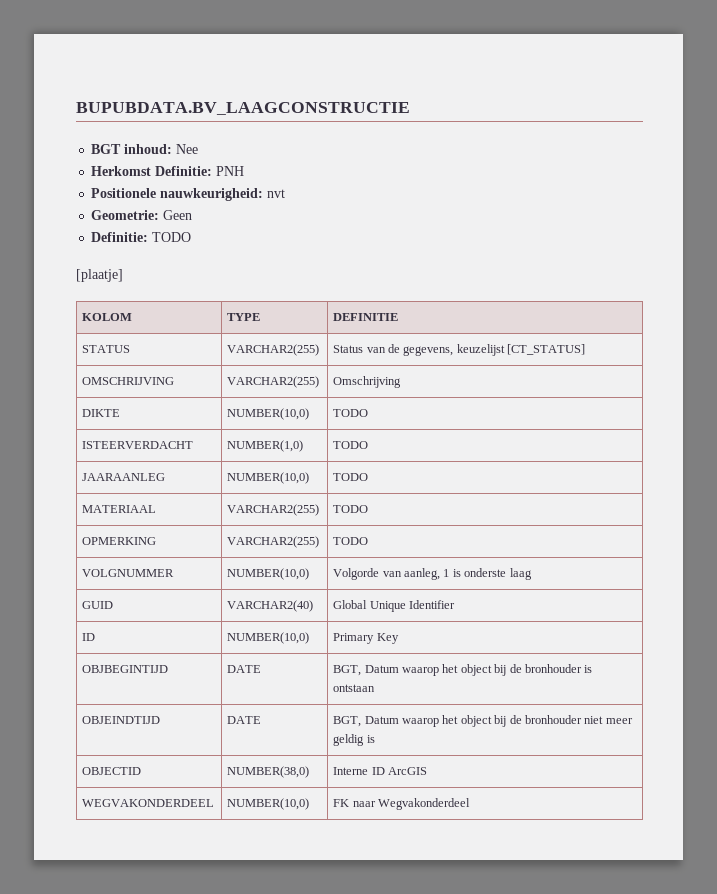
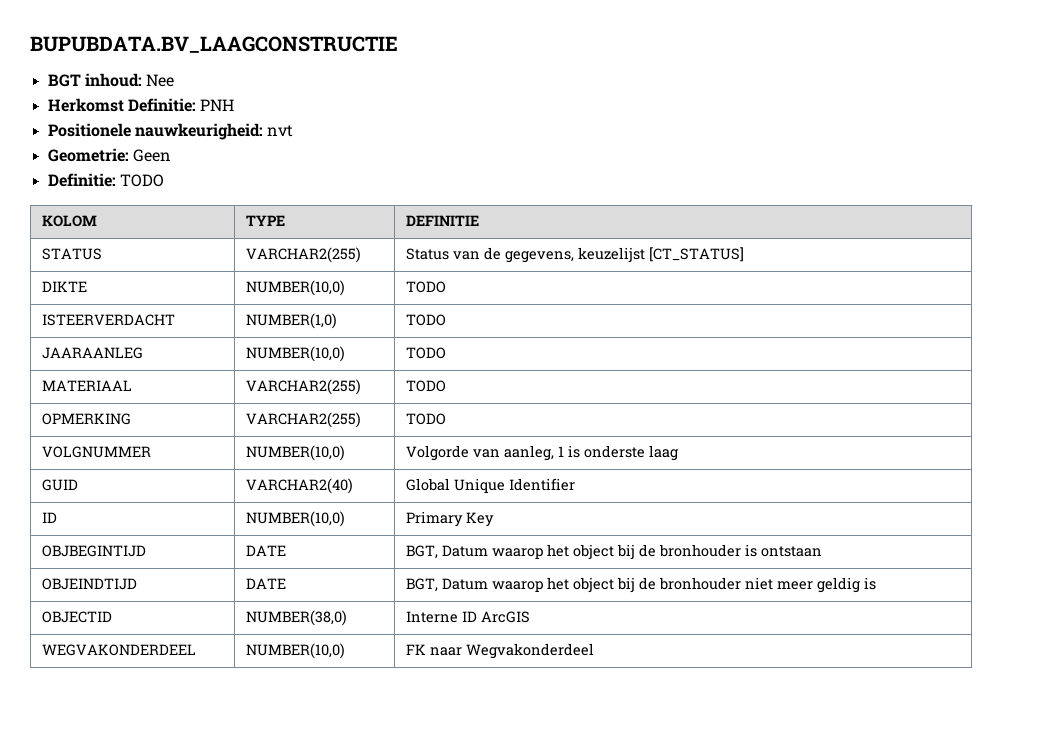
- [plaatje]
- OMSCHRIJVING | VARCHAR2(255) | Omschrijving

